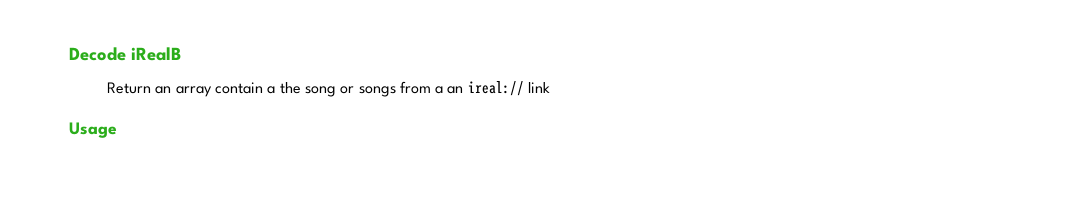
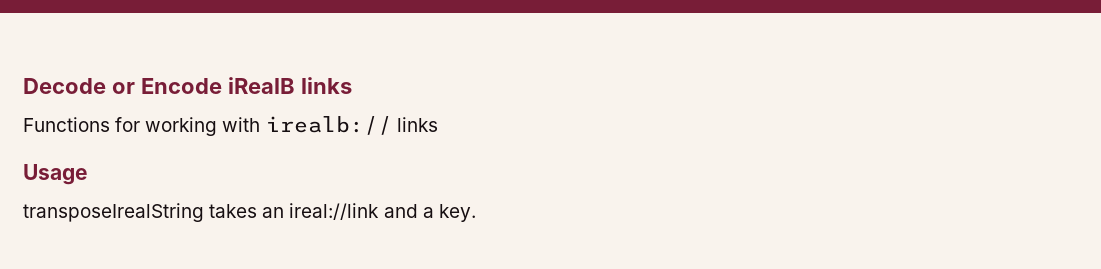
- Decode iRealB
- Return an array contain a the song or songs from a an ireal:// link
+ Decode or Encode iRealB links
+ Functions for working with irealb:// links
  Usage
+ transposeIrealString takes an ireal://link and a key.

